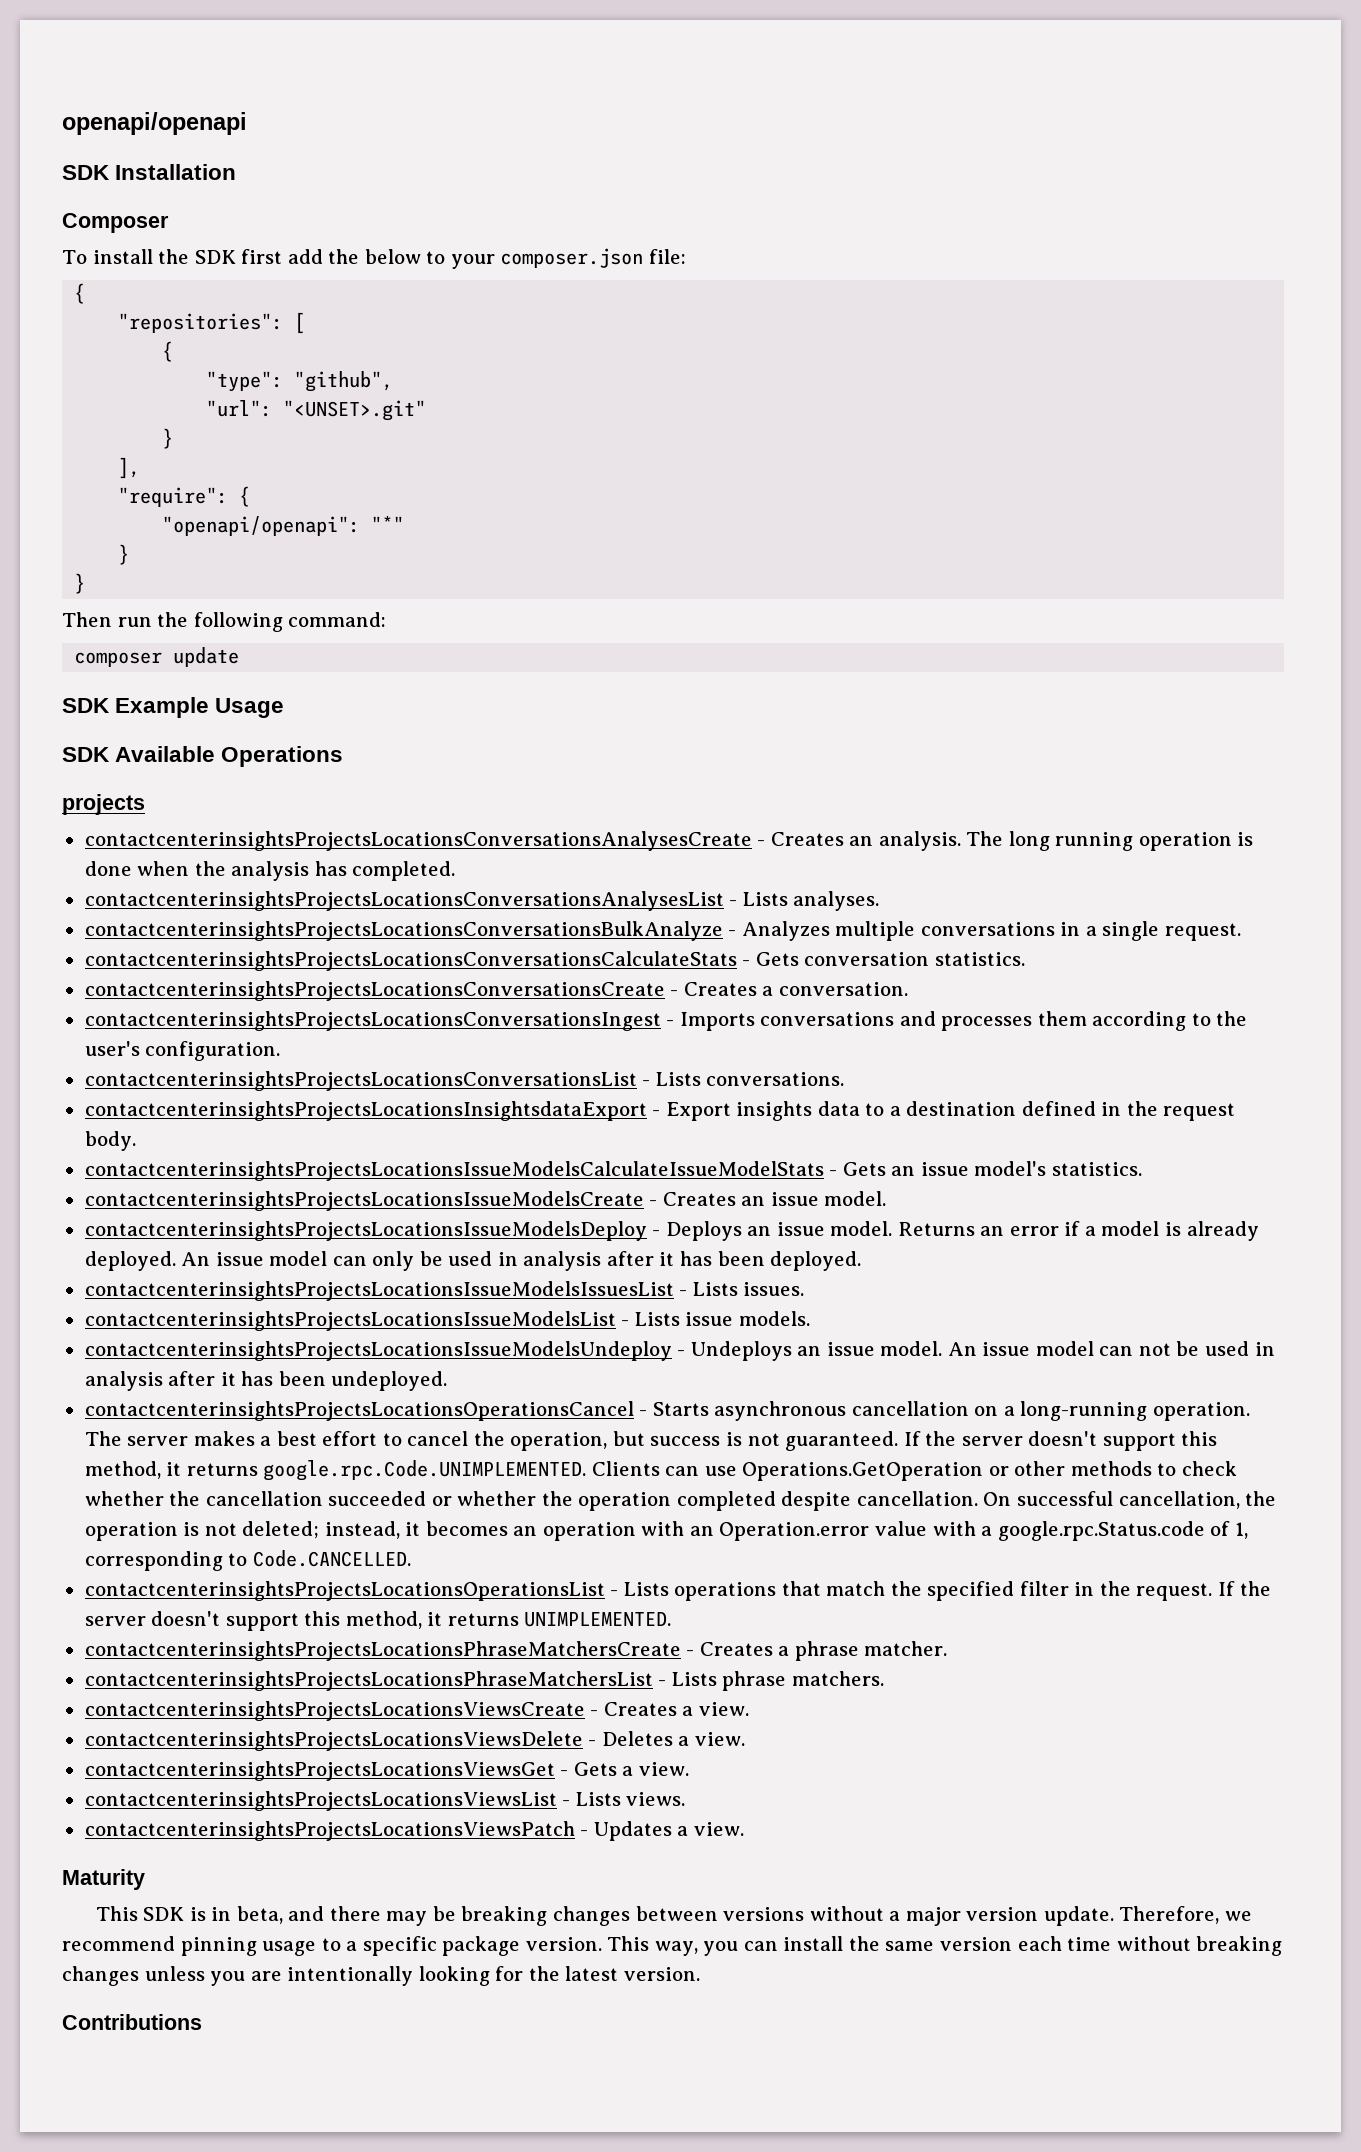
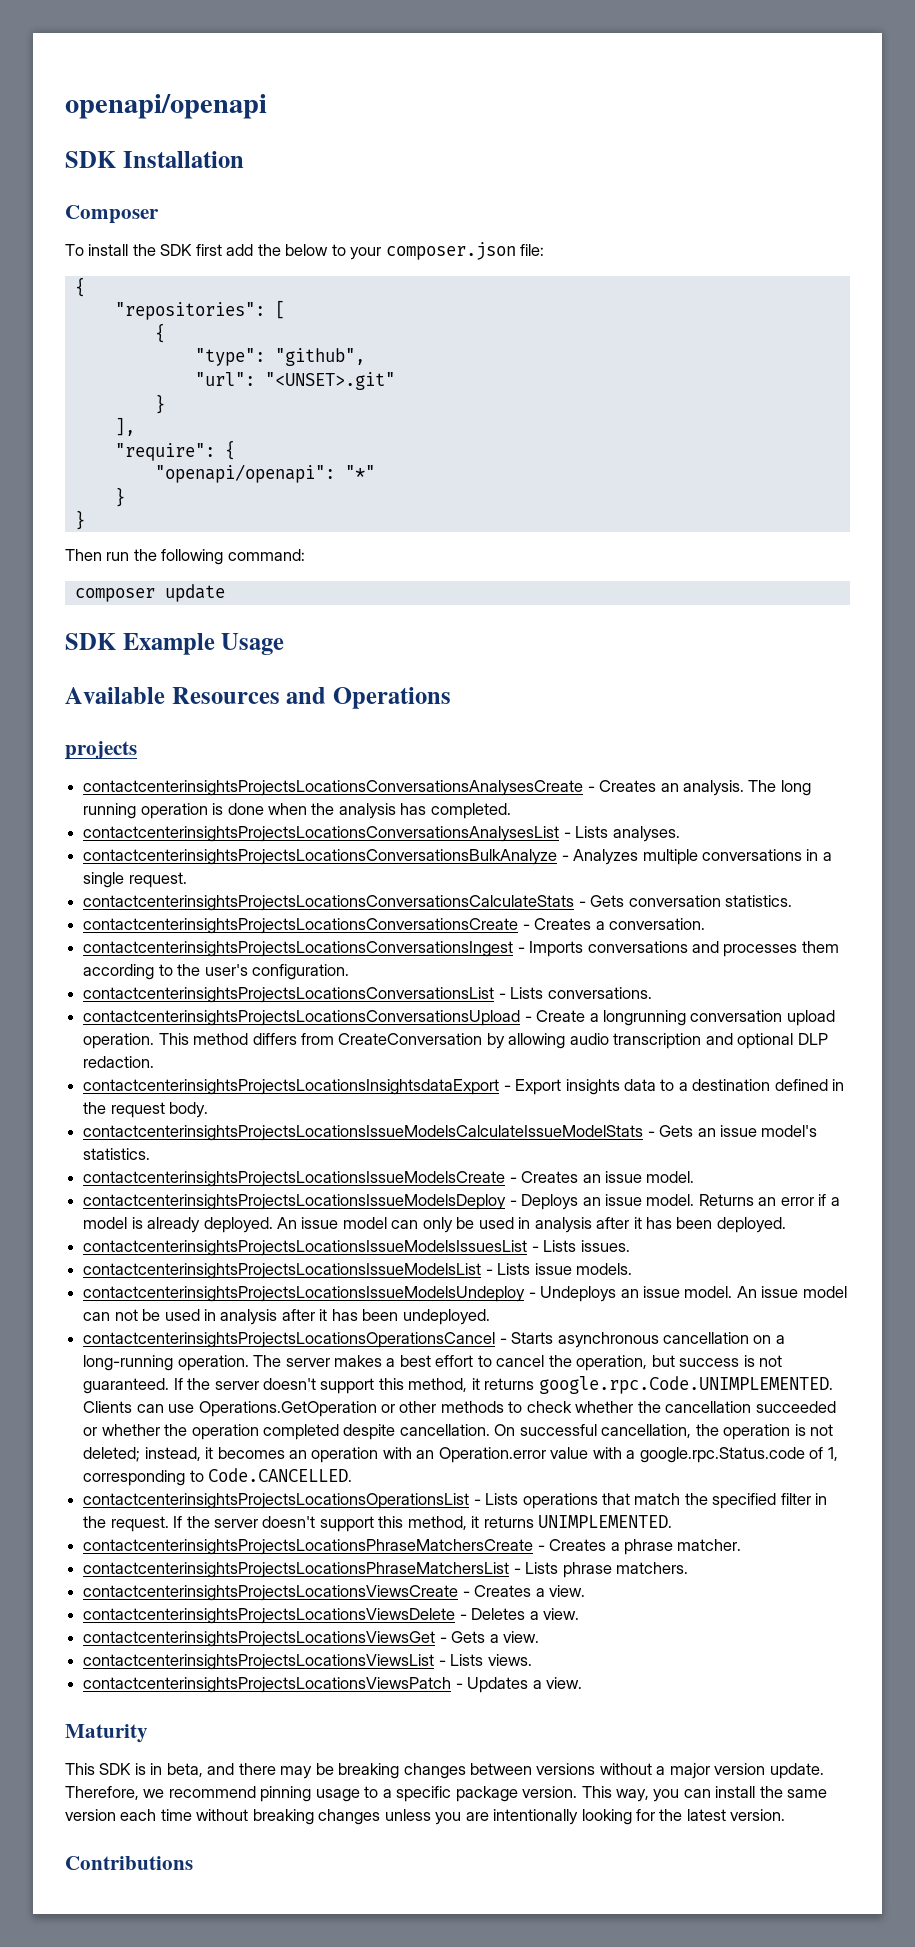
- SDK Available Operations
+ Available Resources and Operations
+ contactcenterinsightsProjectsLocationsConversationsUpload - Create a longrunning conversation upload operation. This method differs from CreateConversation by allowing audio transcription and optional DLP redaction.

